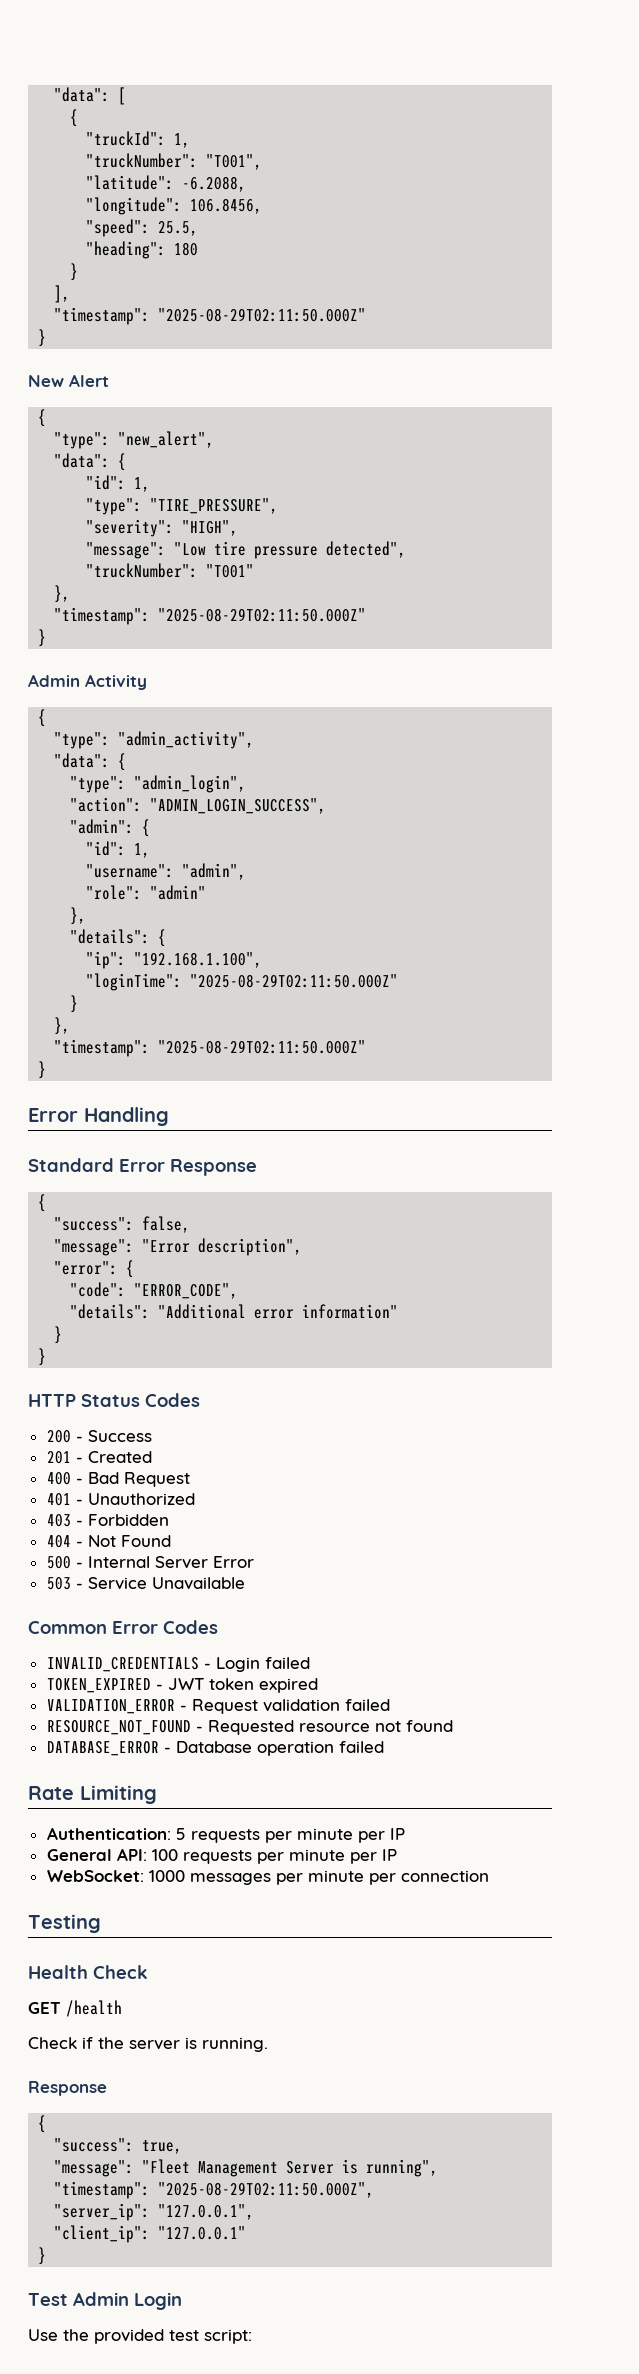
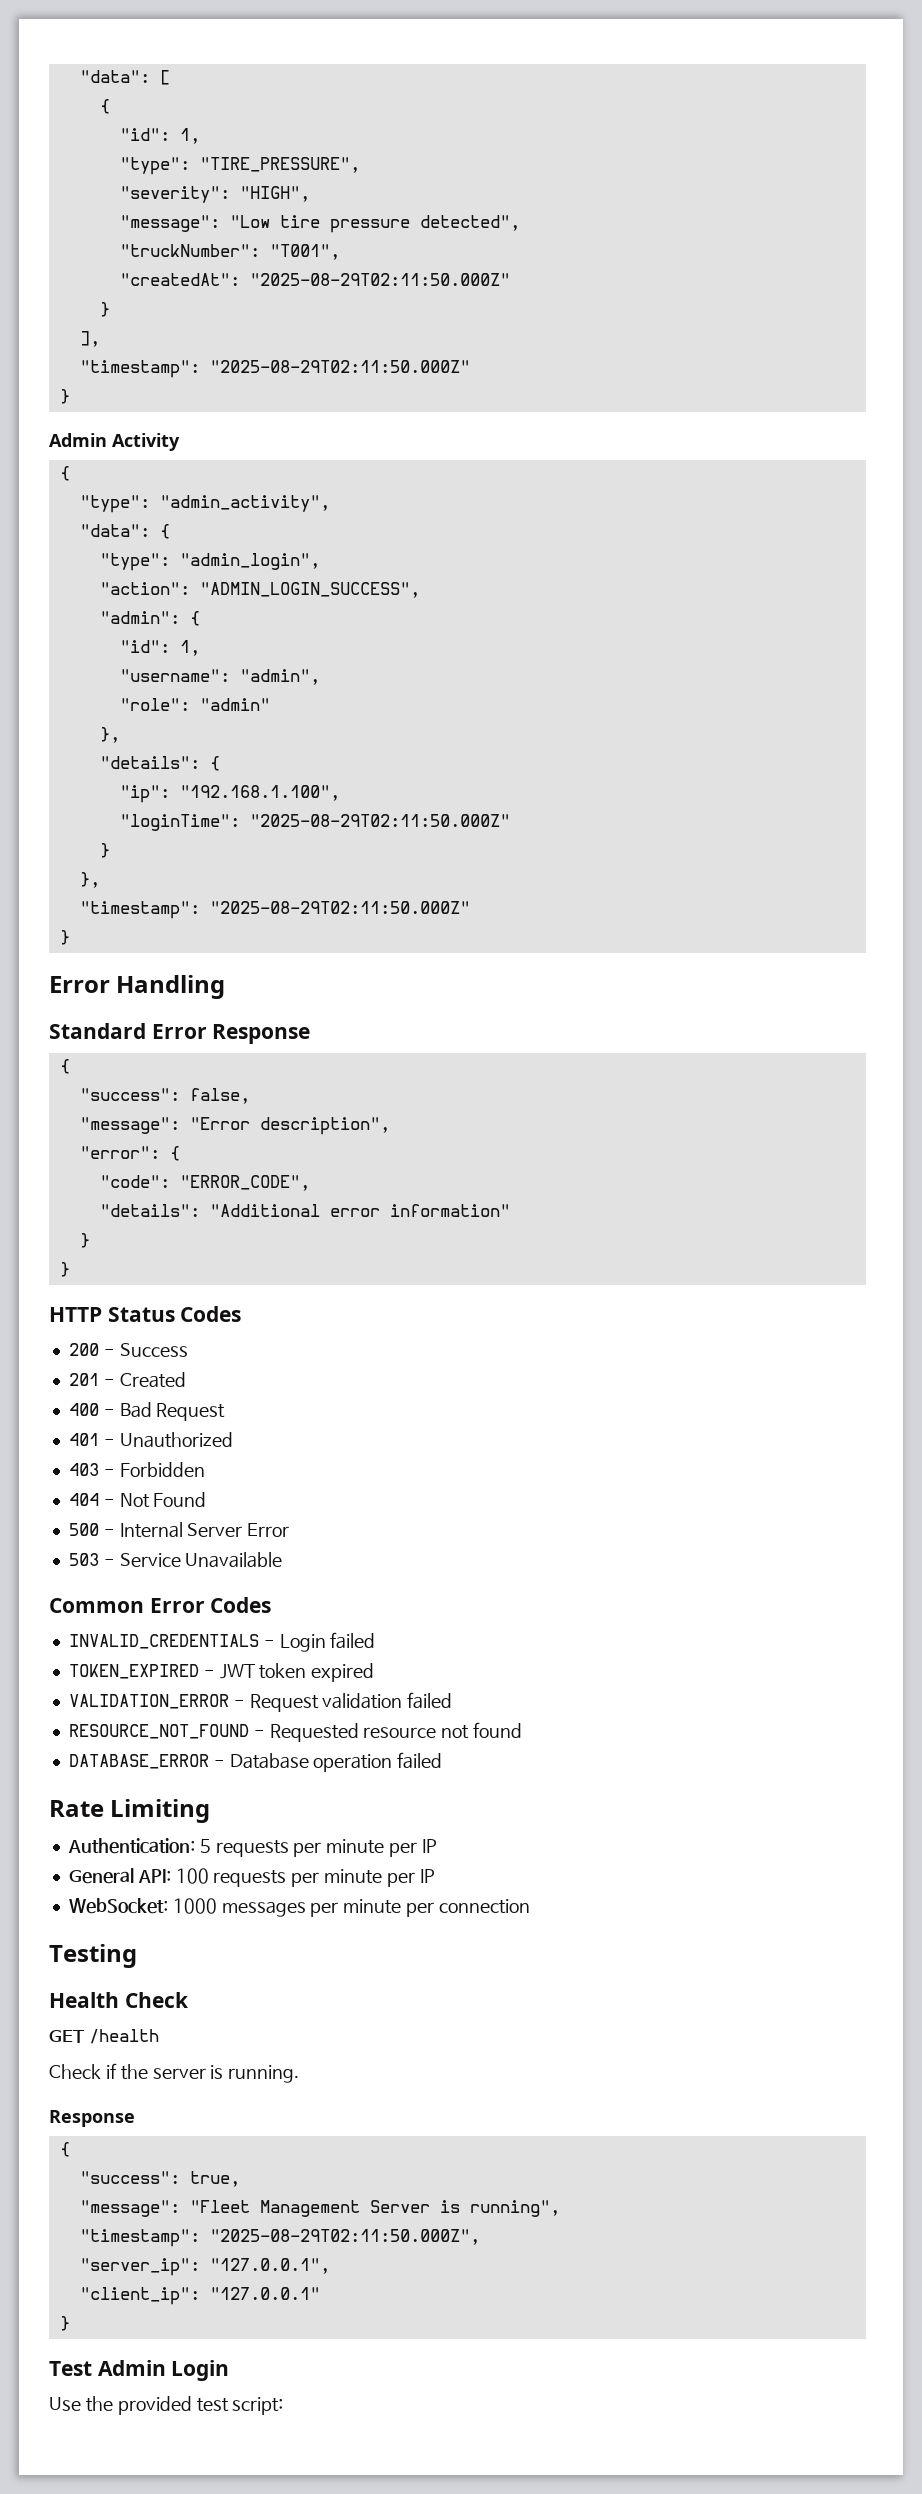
- "truckId": 1,
- "truckNumber": "T001",
- "latitude": -6.2088,
- "longitude": 106.8456,
- "speed": 25.5,
- "heading": 180
- }
- ],
- "timestamp": "2025-08-29T02:11:50.000Z"
- }
- New Alert
- {
- "type": "new_alert",
- "data": {
- "truckNumber": "T001"
- },
+ "truckNumber": "T001",
+ "createdAt": "2025-08-29T02:11:50.000Z"
+ }
+ ],

